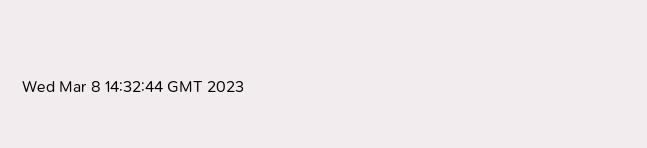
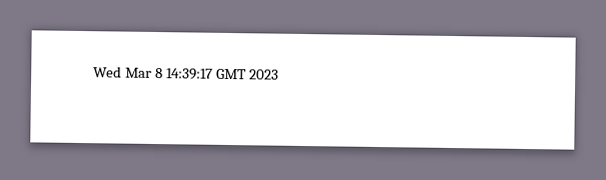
- Wed Mar 8 14:32:44 GMT 2023
+ Wed Mar 8 14:39:17 GMT 2023

